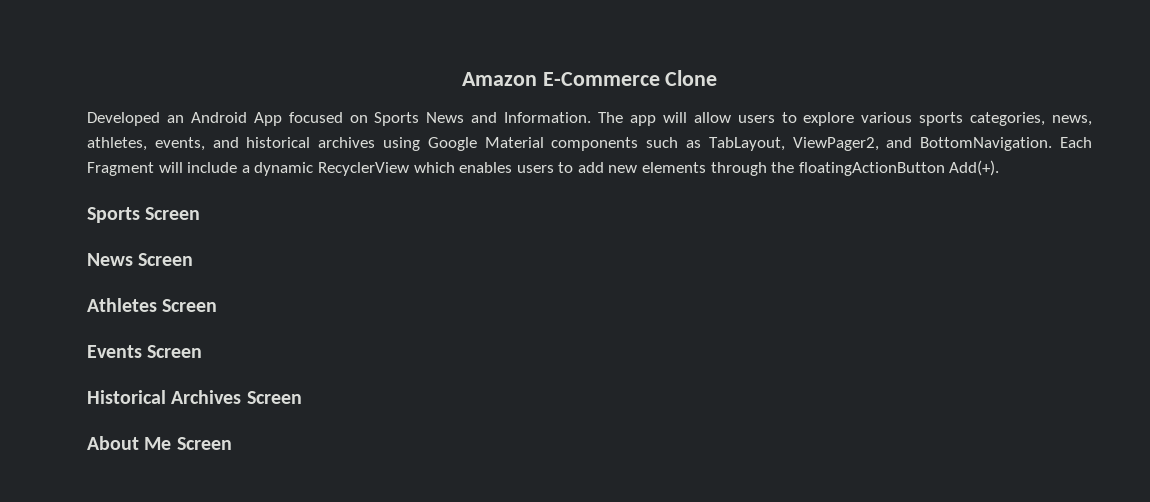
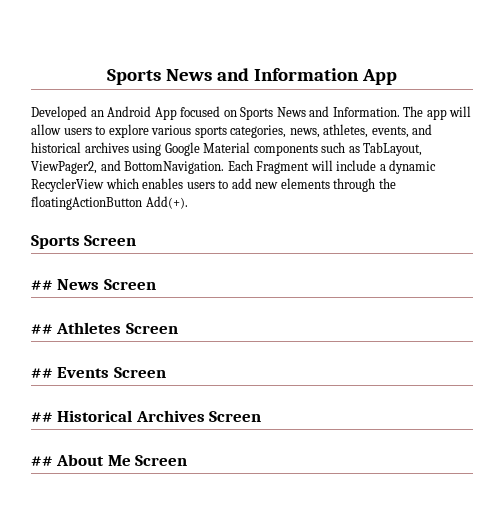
- Amazon E-Commerce Clone
+ Sports News and Information App
- News Screen
+ ## News Screen
- Athletes Screen
+ ## Athletes Screen
- Events Screen
+ ## Events Screen
- Historical Archives Screen
+ ## Historical Archives Screen
- About Me Screen
+ ## About Me Screen

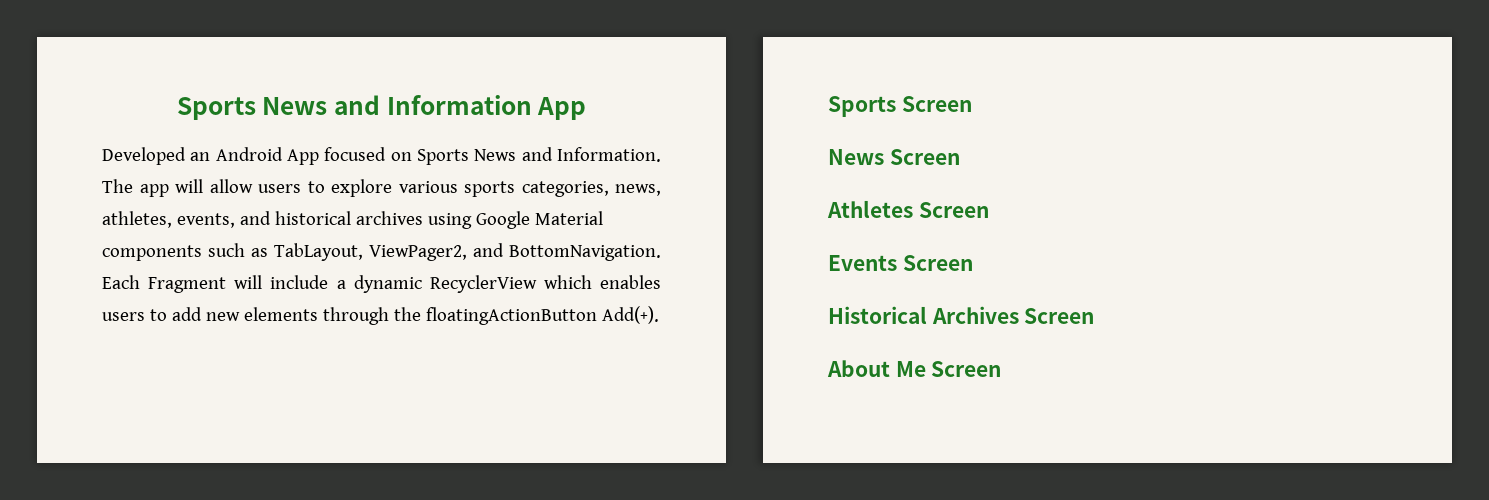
- ## News Screen
+ News Screen
- ## Athletes Screen
+ Athletes Screen
- ## Events Screen
+ Events Screen
- ## Historical Archives Screen
+ Historical Archives Screen
- ## About Me Screen
+ About Me Screen

